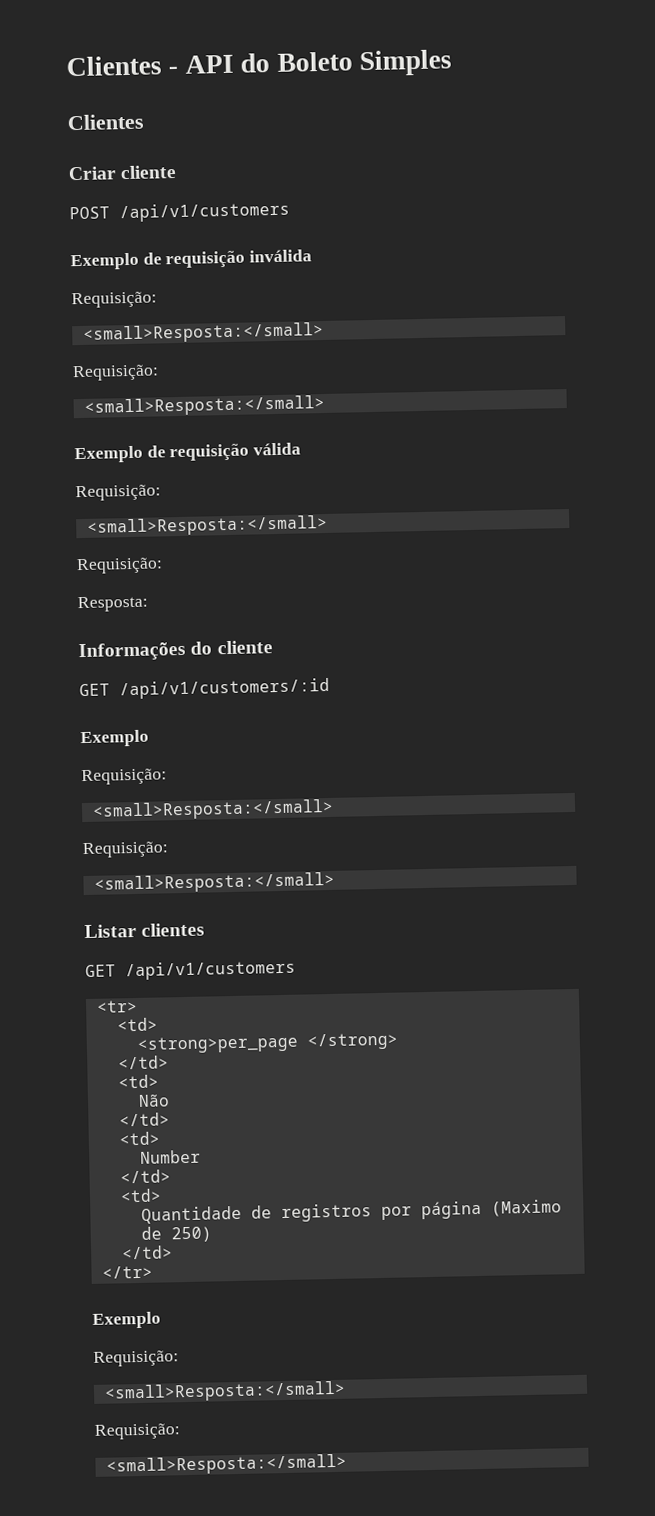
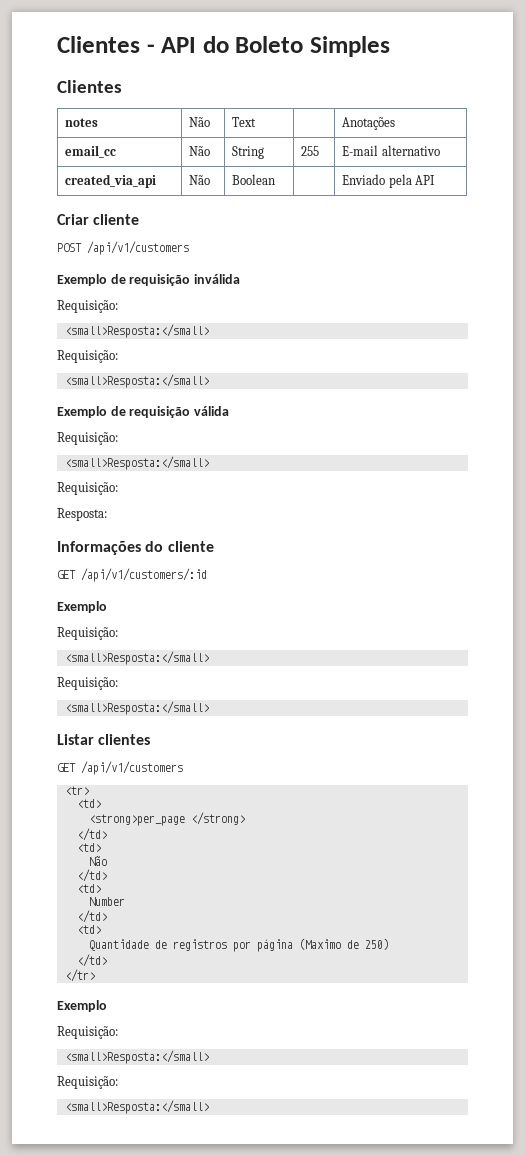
+ notes | Não | Text | | Anotações
+ email_cc | Não | String | 255 | E-mail alternativo
+ created_via_api | Não | Boolean | | Enviado pela API

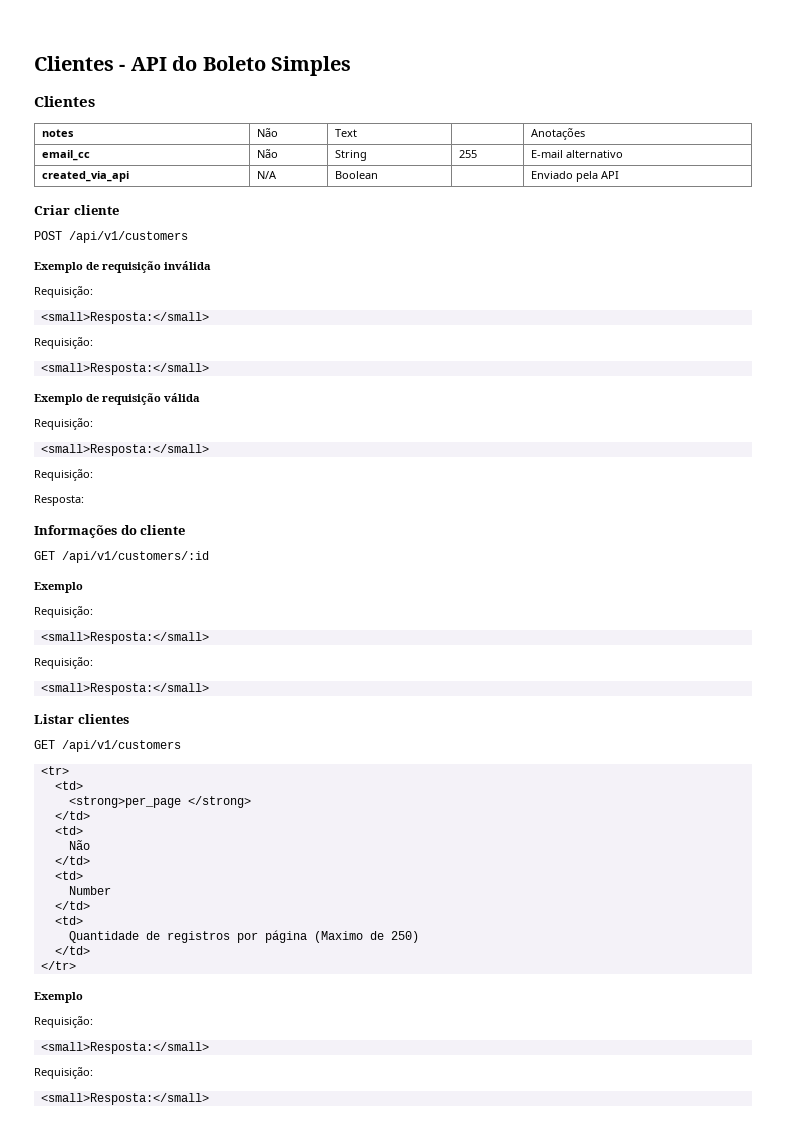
- created_via_api | Não | Boolean | | Enviado pela API
+ created_via_api | N/A | Boolean | | Enviado pela API

